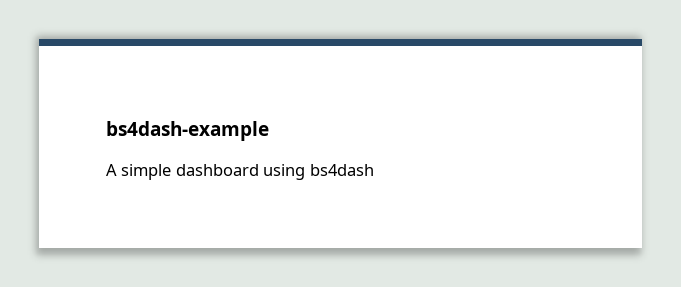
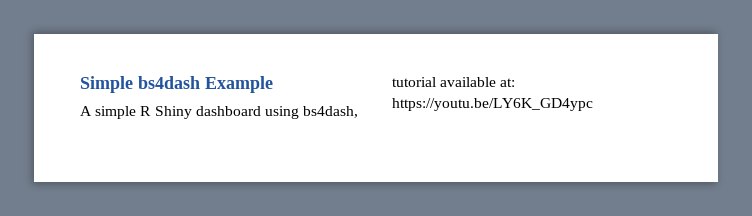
- bs4dash-example
+ Simple bs4dash Example
- A simple dashboard using bs4dash
+ A simple R Shiny dashboard using bs4dash, tutorial available at: https://youtu.be/LY6K_GD4ypc

